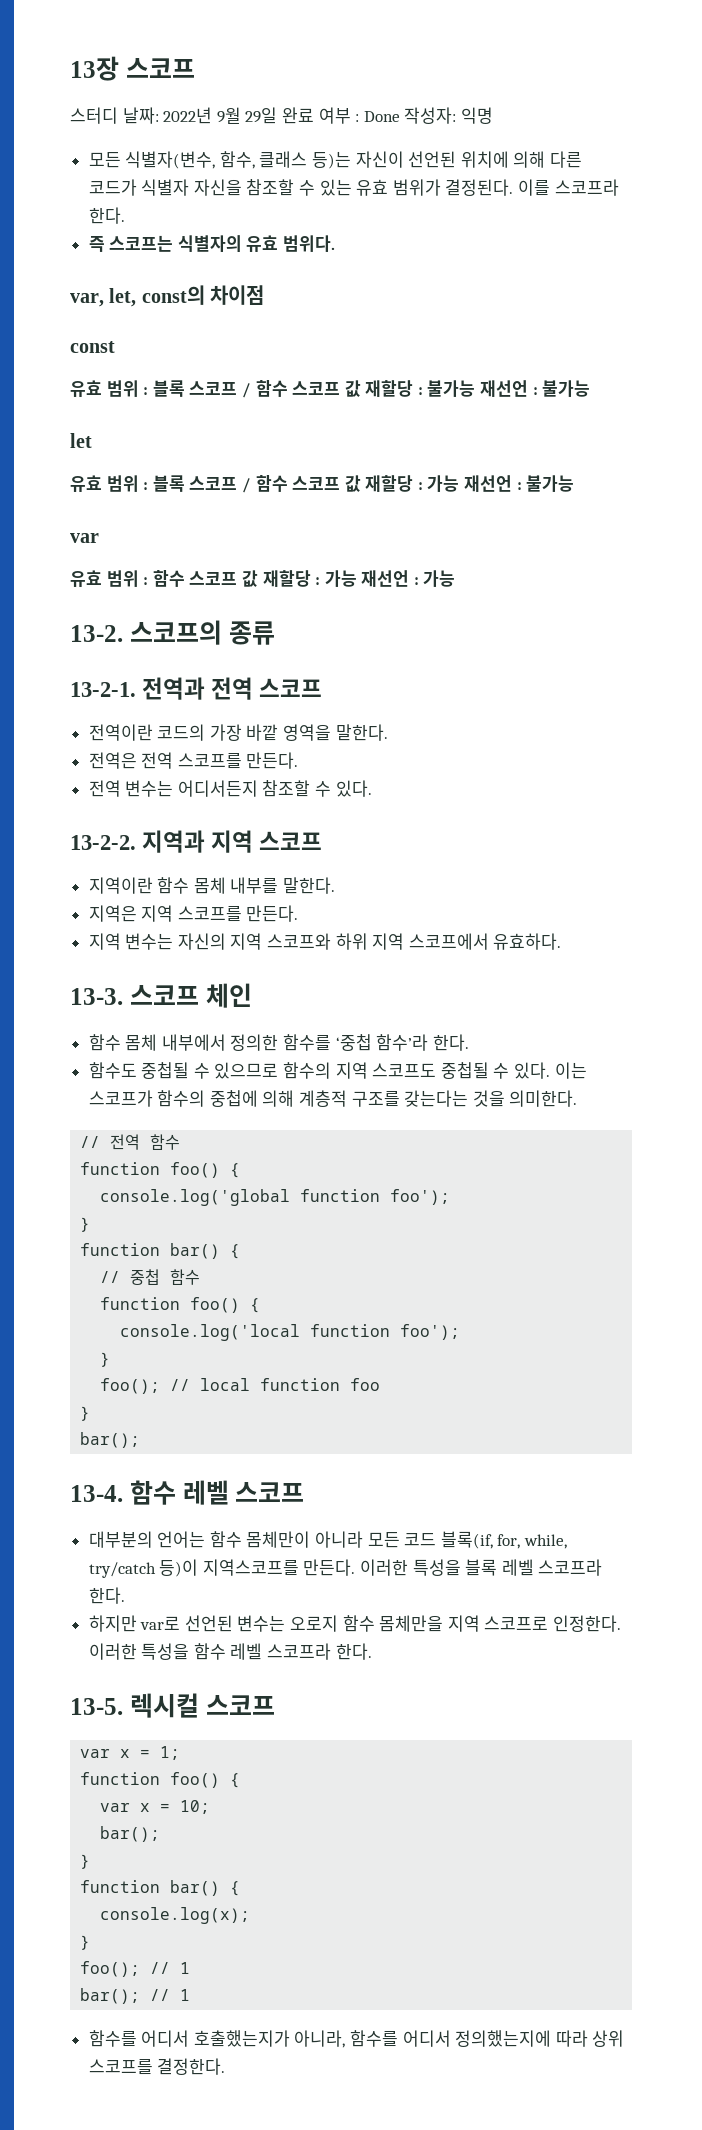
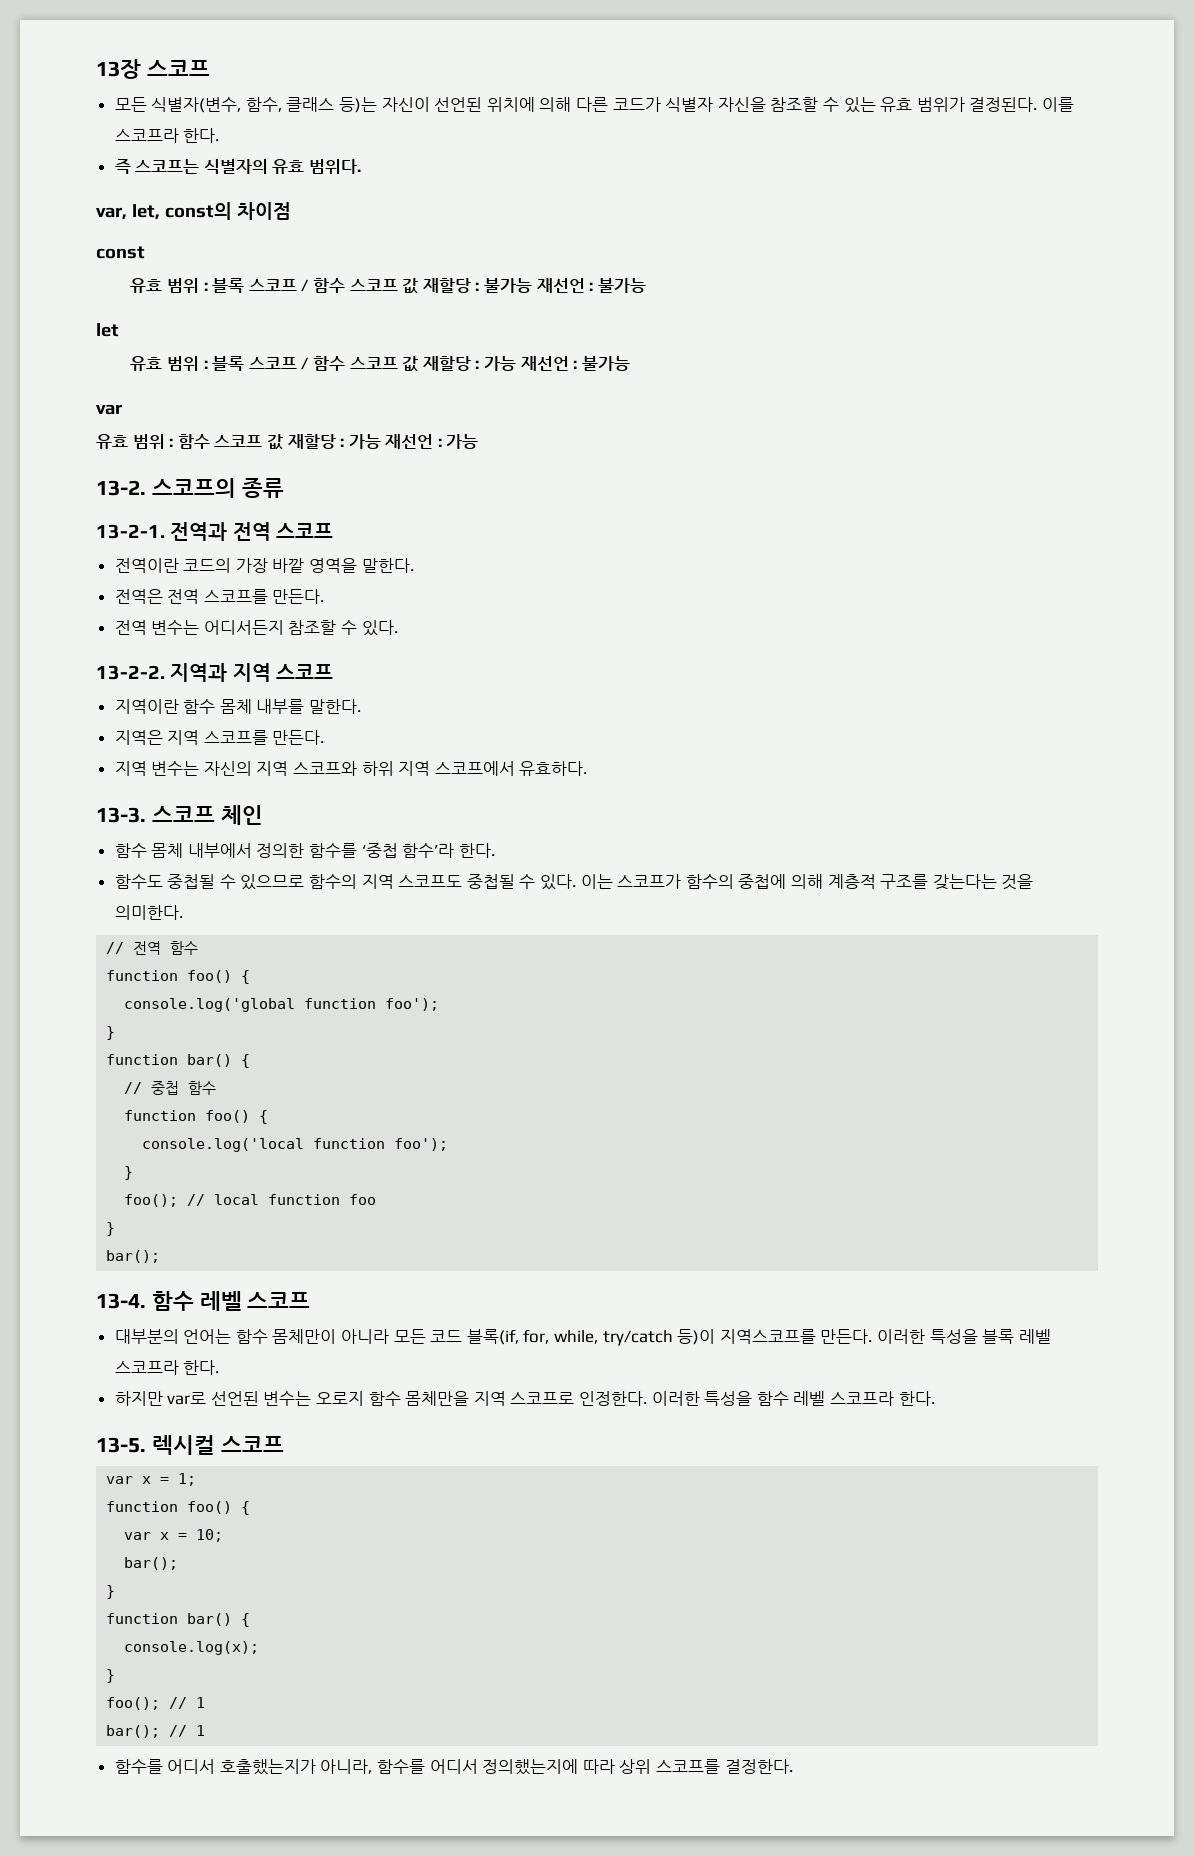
- 스터디 날짜: 2022년 9월 29일 완료 여부 : Done 작성자: 익명

